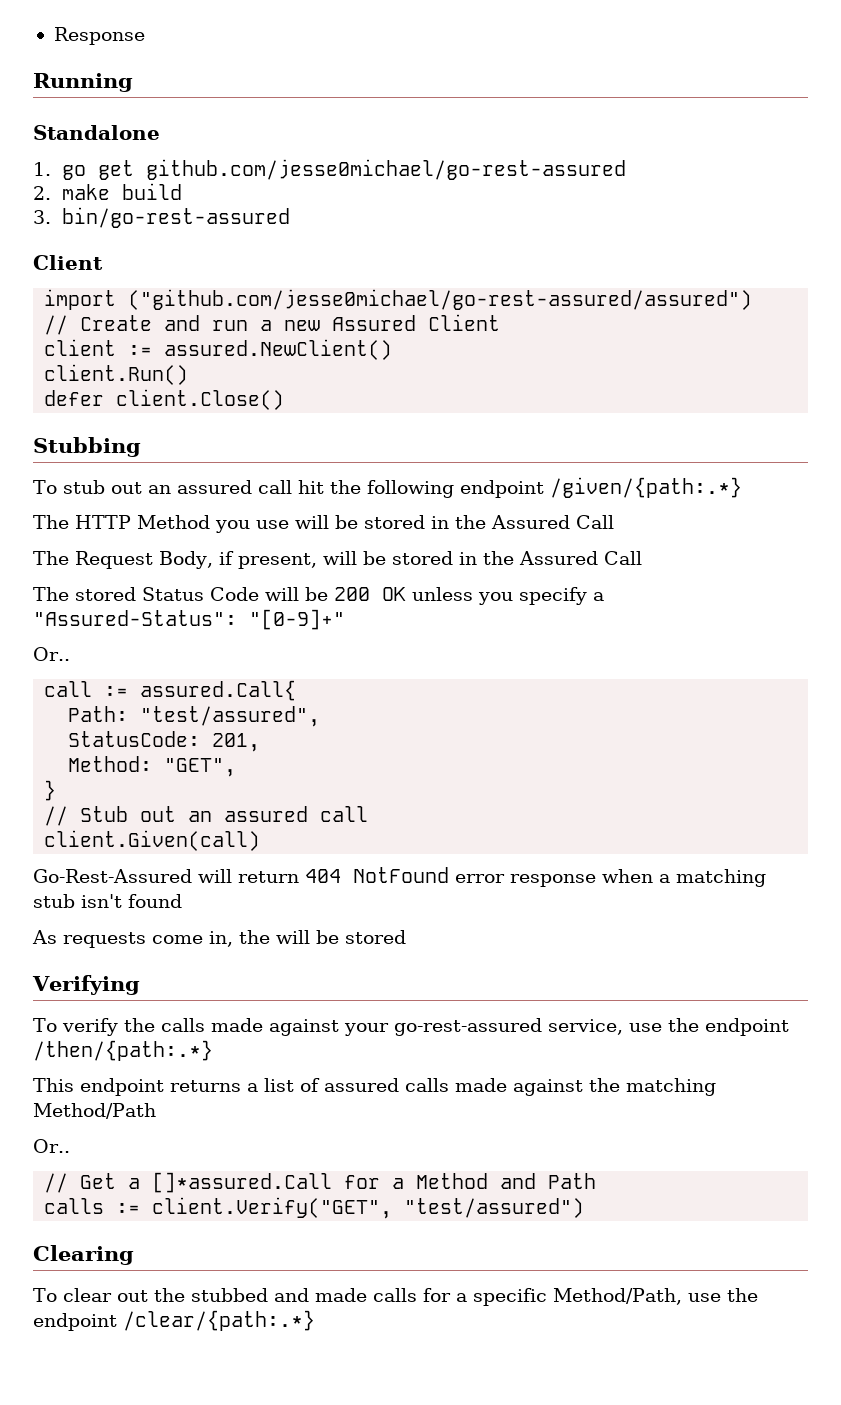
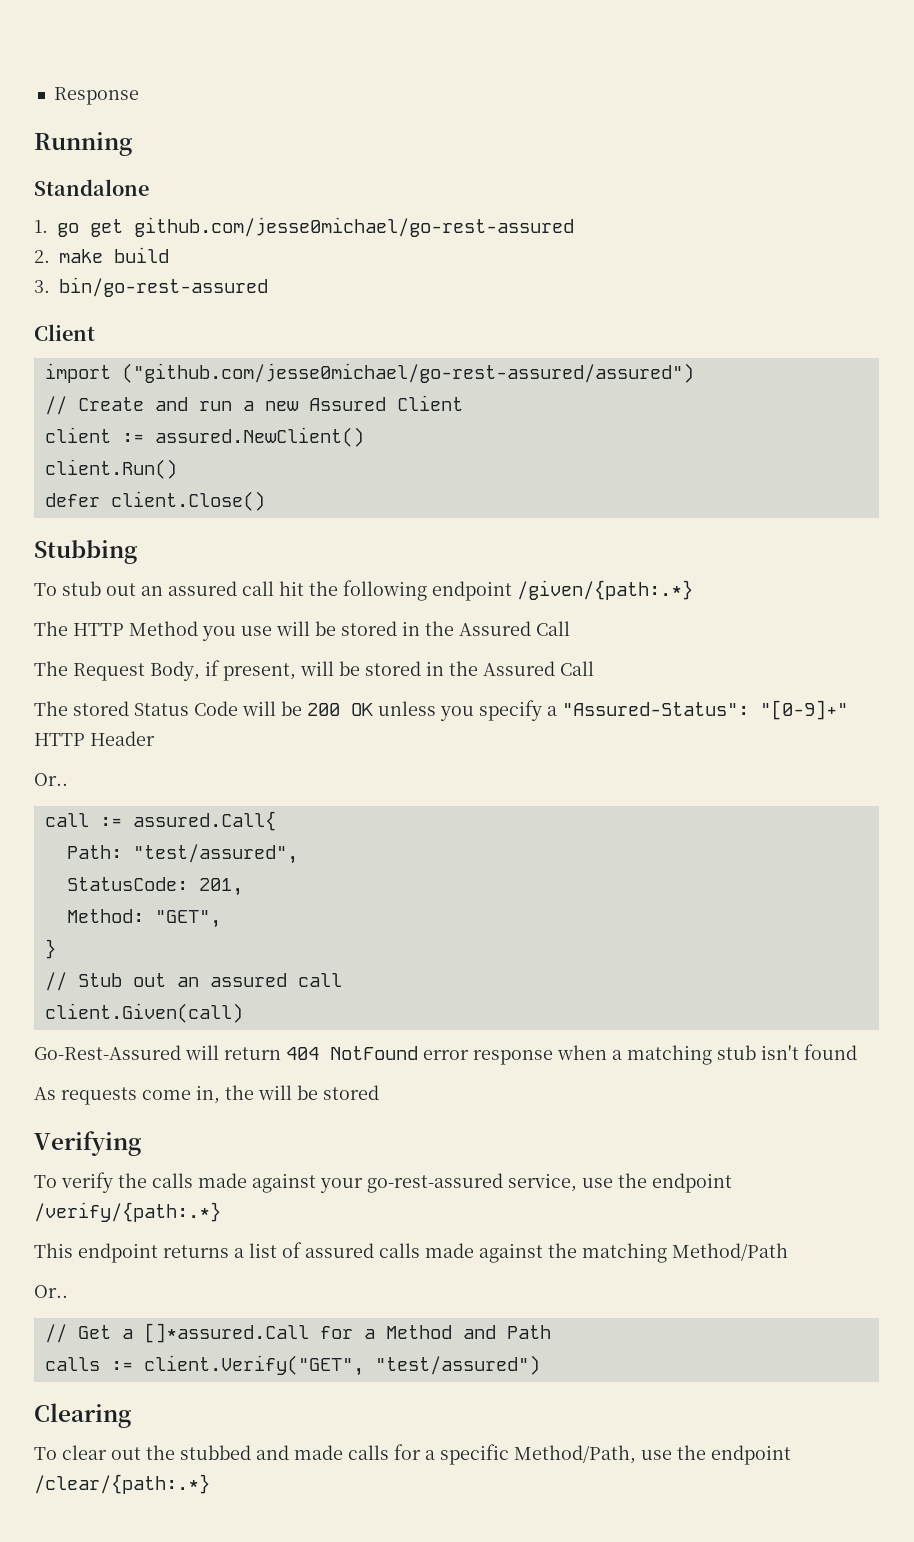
- The stored Status Code will be 200 OK unless you specify a "Assured-Status": "[0-9]+"
+ The stored Status Code will be 200 OK unless you specify a "Assured-Status": "[0-9]+" HTTP Header
- To verify the calls made against your go-rest-assured service, use the endpoint /then/{path:.*}
+ To verify the calls made against your go-rest-assured service, use the endpoint /verify/{path:.*}

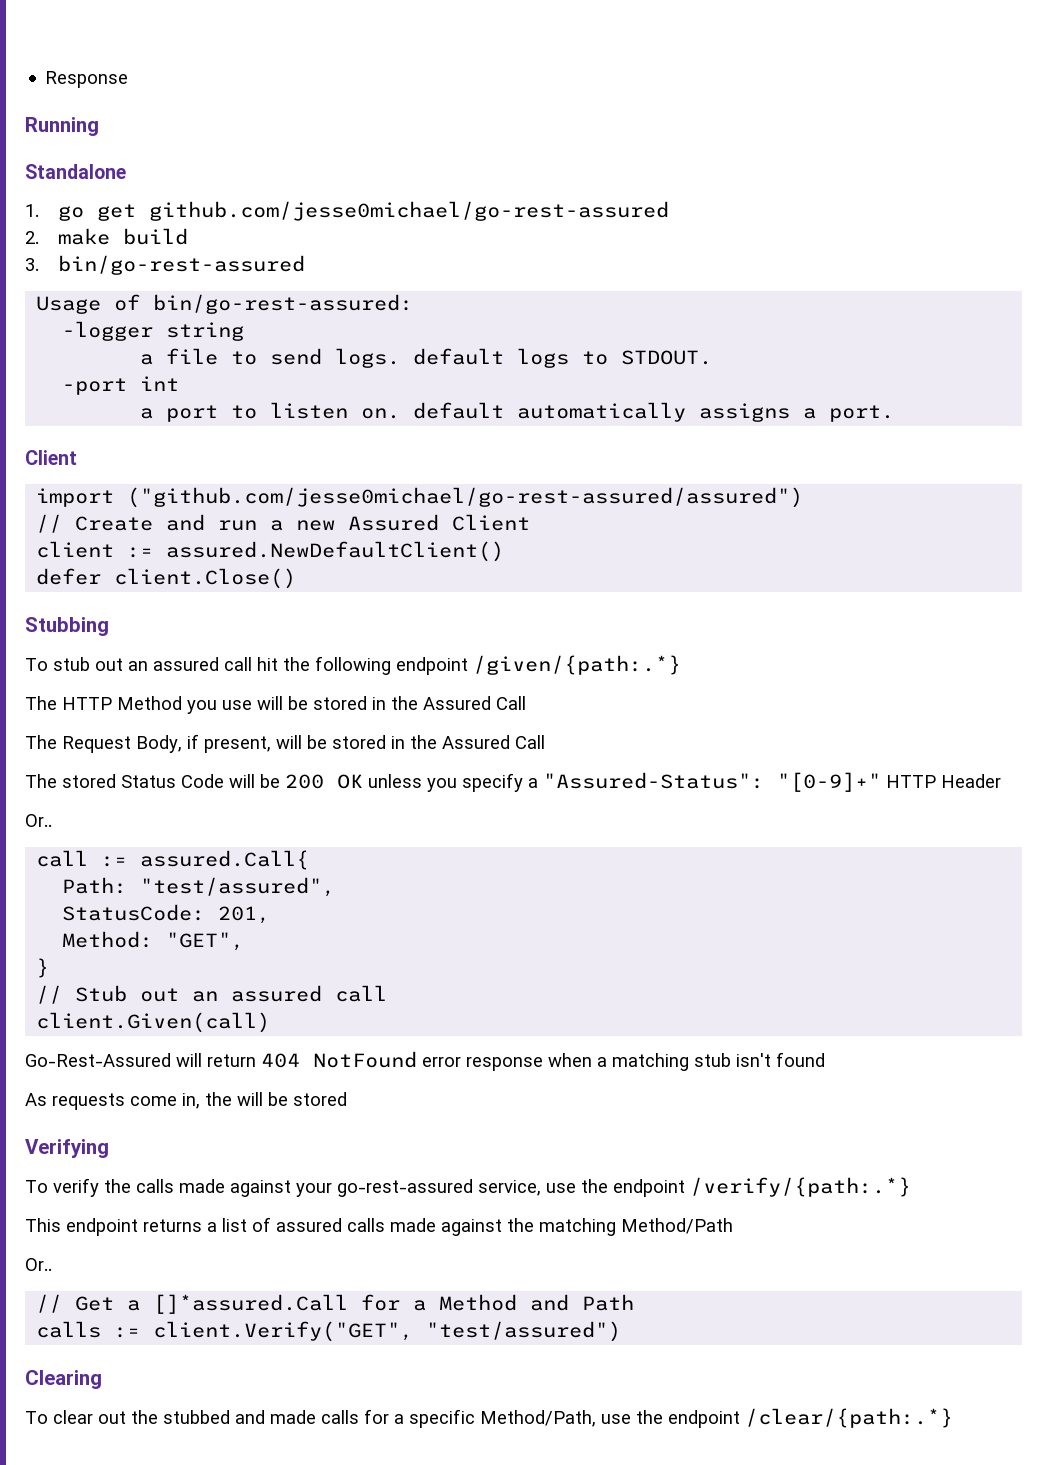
+ Usage of bin/go-rest-assured:
+ -logger string
+ a file to send logs. default logs to STDOUT.
+ -port int
+ a port to listen on. default automatically assigns a port.
- client := assured.NewClient()
- client.Run()
+ client := assured.NewDefaultClient()

